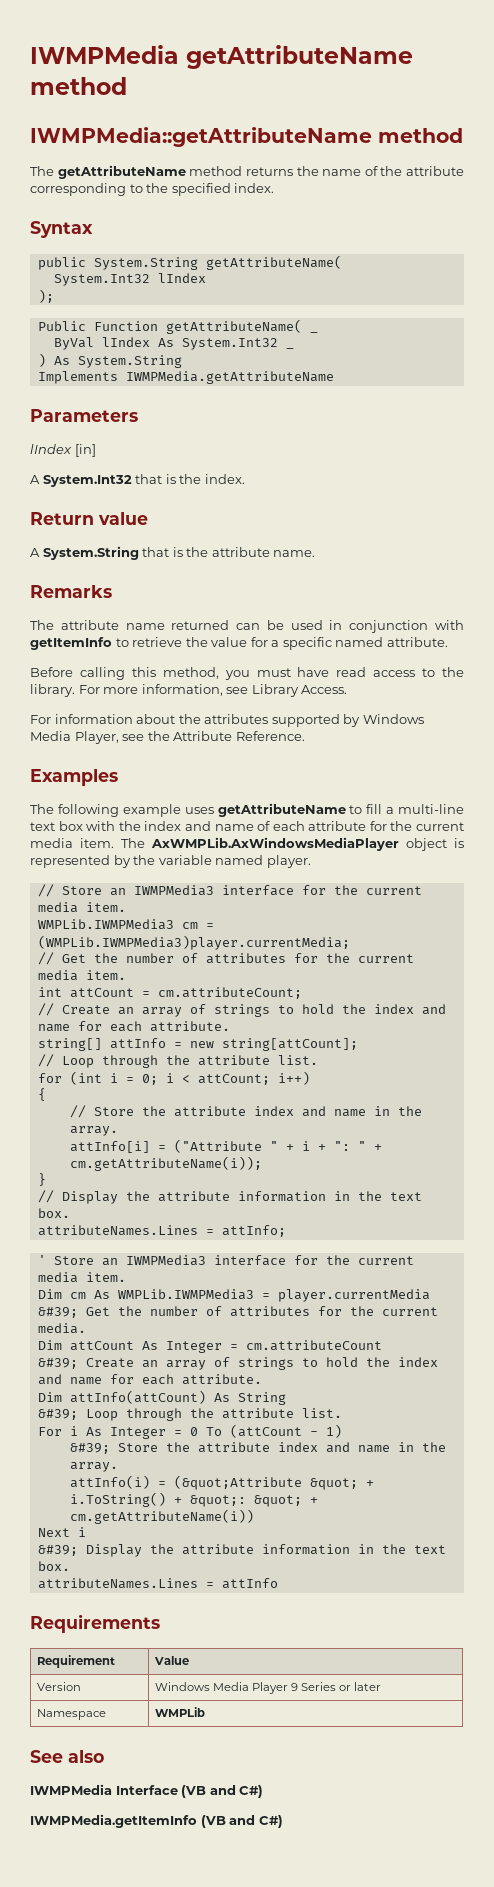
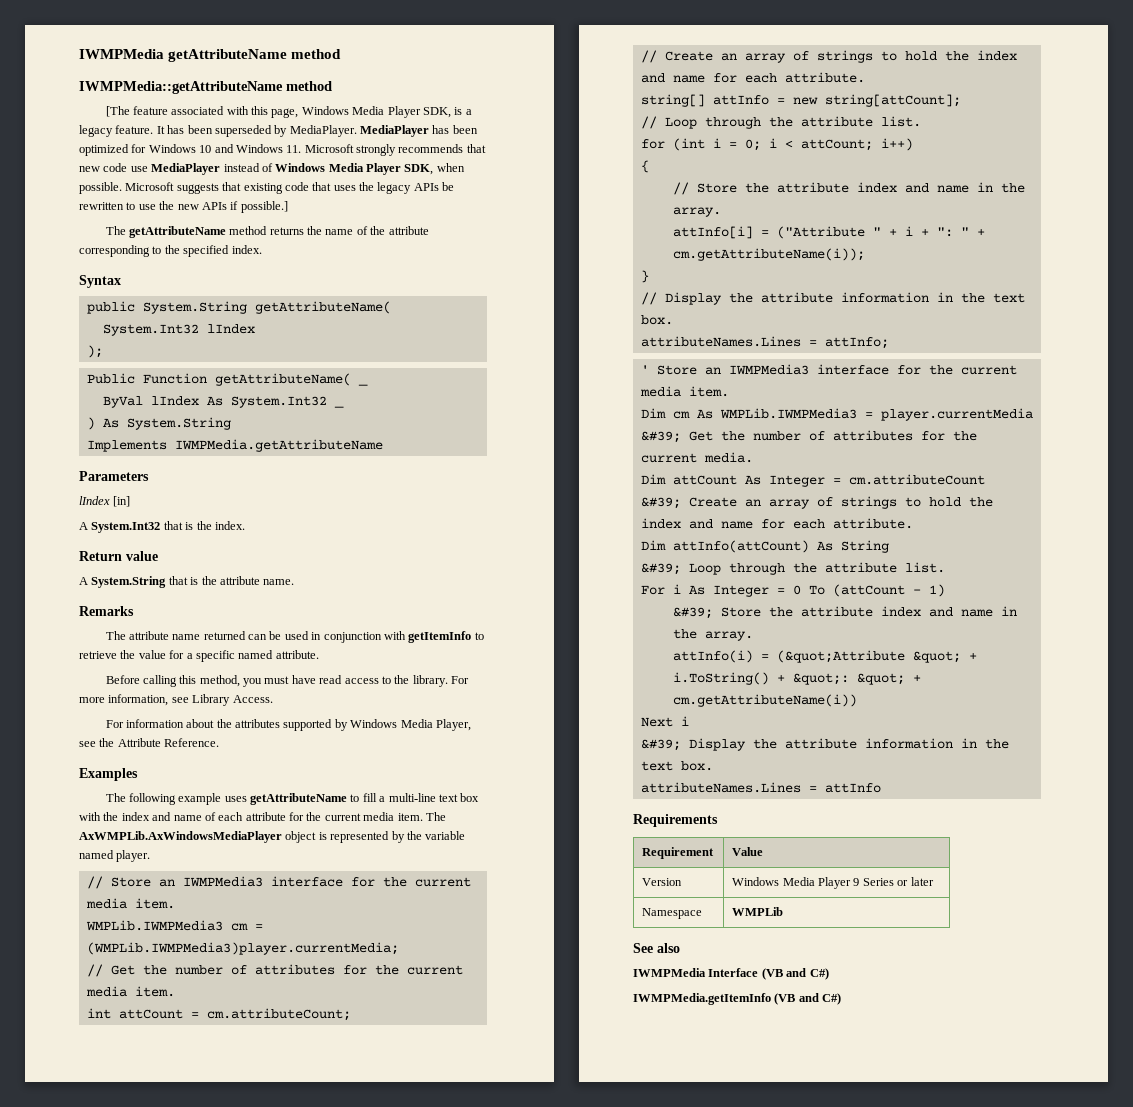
+ [The feature associated with this page, Windows Media Player SDK, is a legacy feature. It has been superseded by MediaPlayer. MediaPlayer has been optimized for Windows 10 and Windows 11. Microsoft strongly recommends that new code use MediaPlayer instead of Windows Media Player SDK, when possible. Microsoft suggests that existing code that uses the legacy APIs be rewritten to use the new APIs if possible.]

